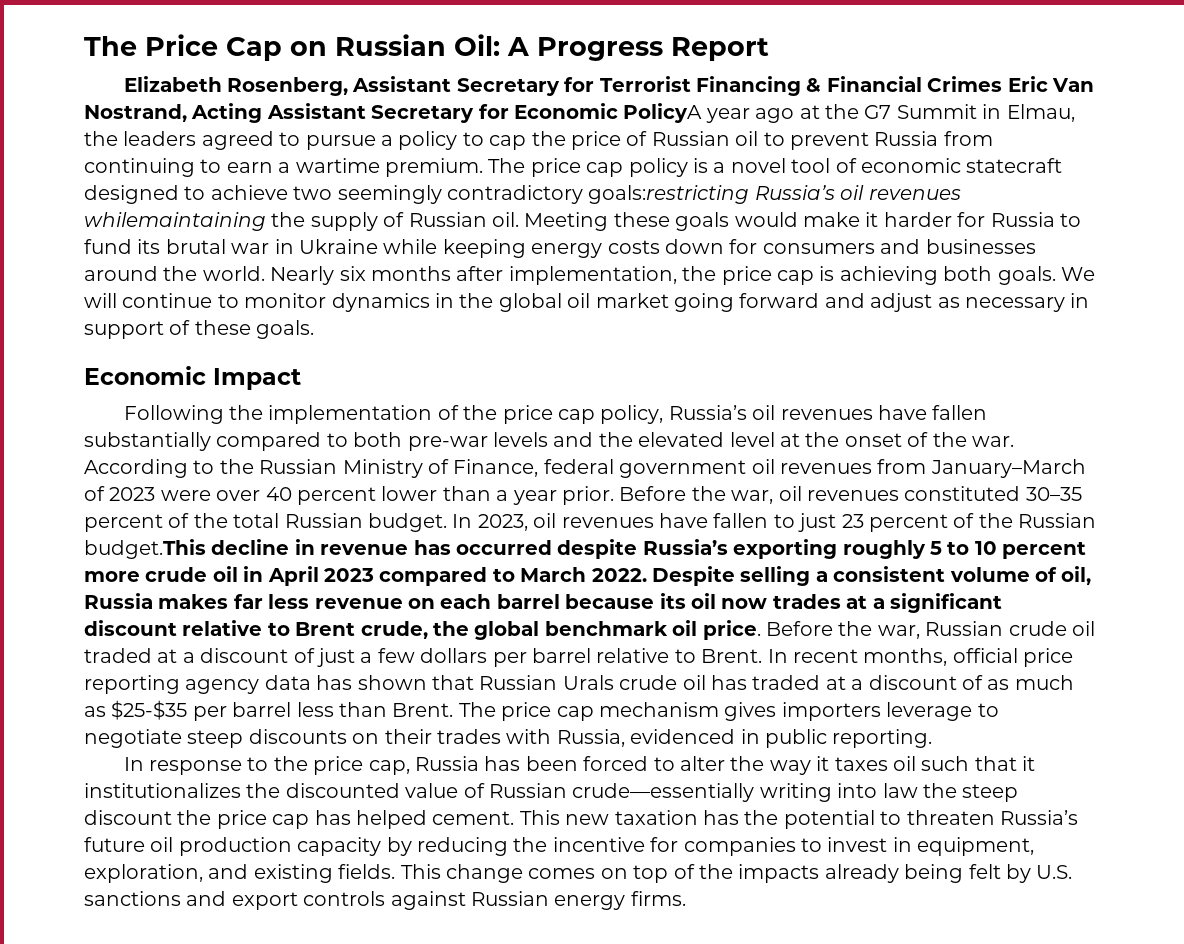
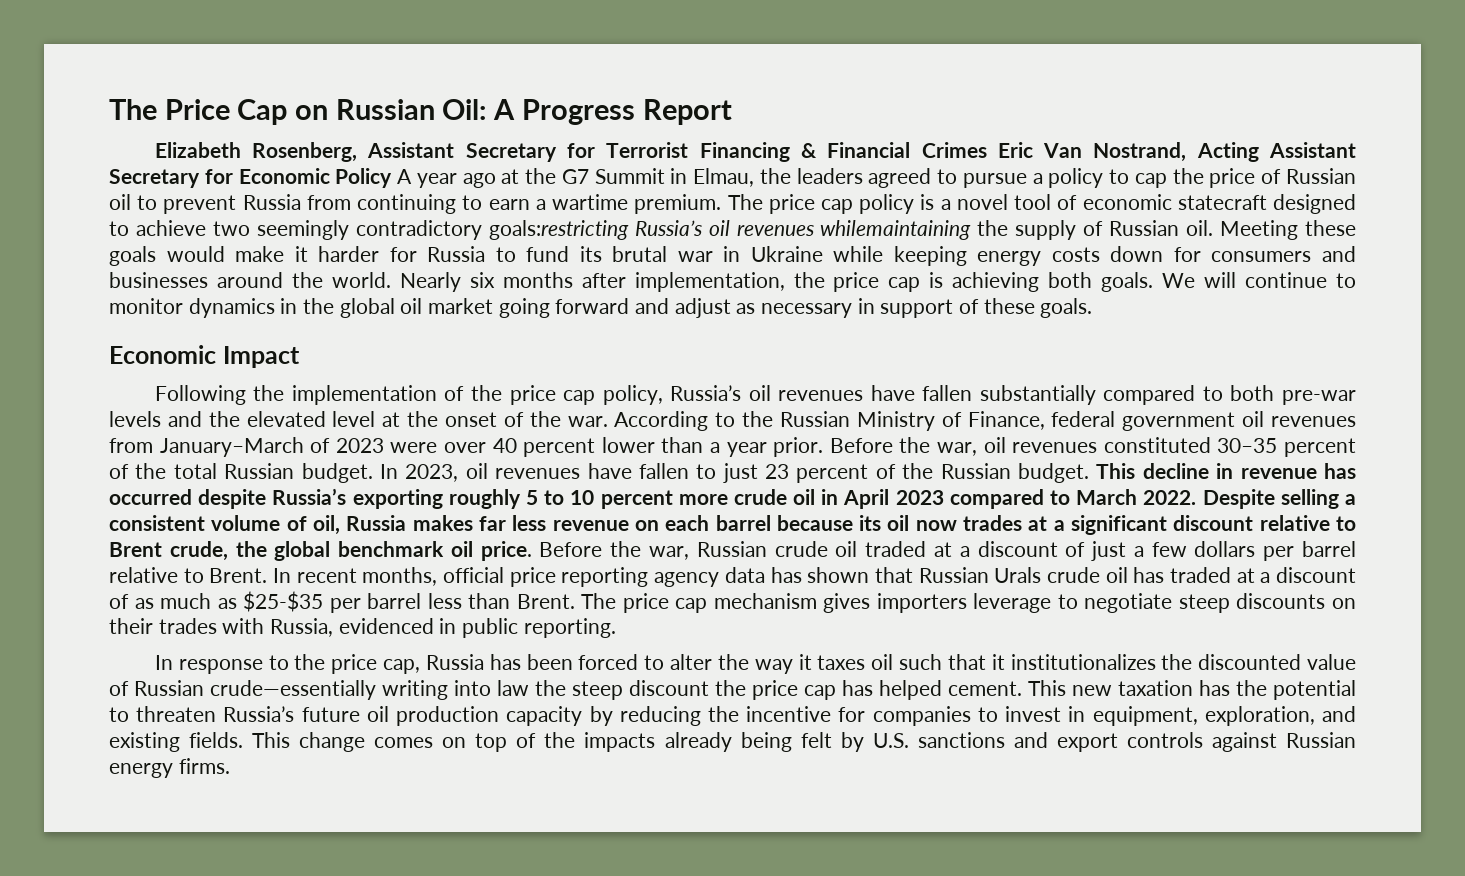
- Elizabeth Rosenberg, Assistant Secretary for Terrorist Financing & Financial Crimes Eric Van Nostrand, Acting Assistant Secretary for Economic PolicyA year ago at the G7 Summit in Elmau, the leaders agreed to pursue a policy to cap the price of Russian oil to prevent Russia from continuing to earn a wartime premium.
+ Elizabeth Rosenberg, Assistant Secretary for Terrorist Financing & Financial Crimes Eric Van Nostrand, Acting Assistant Secretary for Economic Policy A year ago at the G7 Summit in Elmau, the leaders agreed to pursue a policy to cap the price of Russian oil to prevent Russia from continuing to earn a wartime premium.
- In 2023, oil revenues have fallen to just 23 percent of the Russian budget.This decline in revenue has occurred despite Russia’s exporting roughly 5 to 10 percent more crude oil in April 2023 compared to March 2022.
+ In 2023, oil revenues have fallen to just 23 percent of the Russian budget. This decline in revenue has occurred despite Russia’s exporting roughly 5 to 10 percent more crude oil in April 2023 compared to March 2022.

